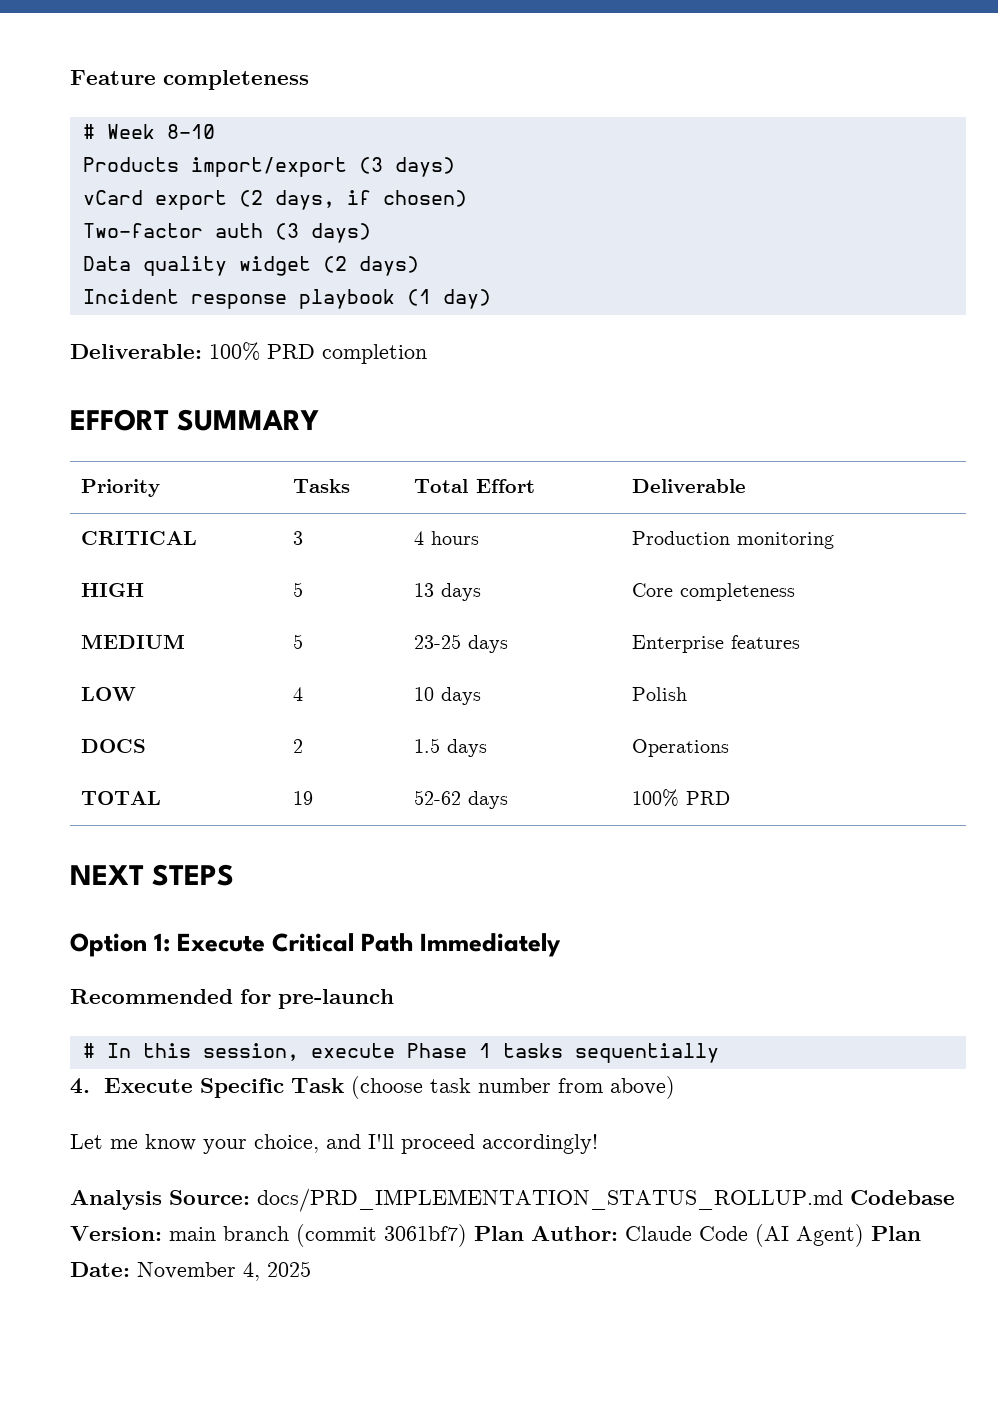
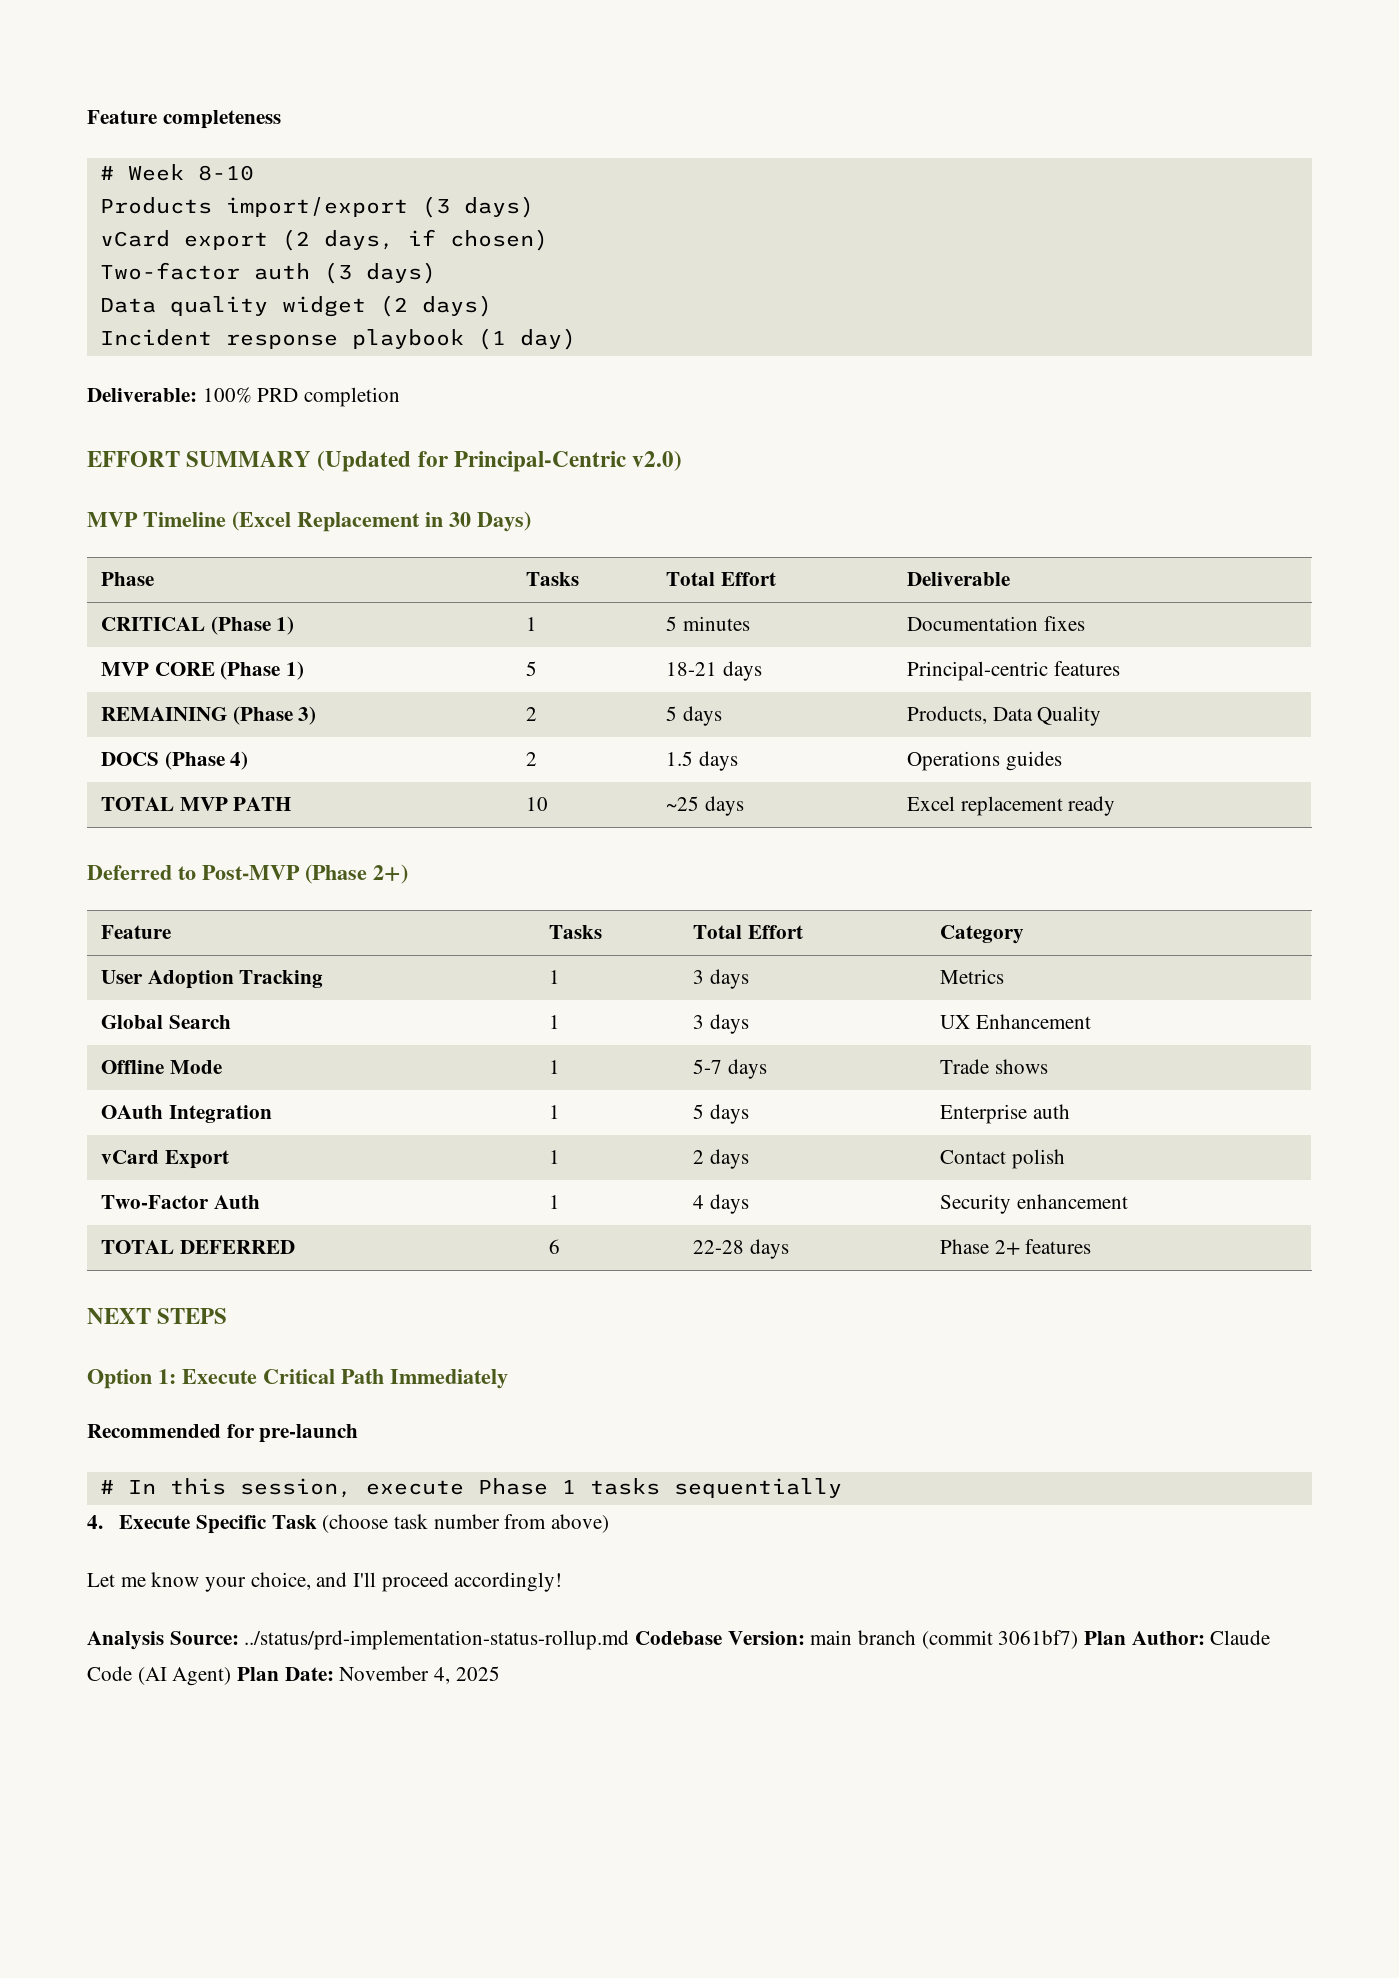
- EFFORT SUMMARY
- Priority | Tasks | Total Effort | Deliverable
+ EFFORT SUMMARY (Updated for Principal-Centric v2.0)
+ MVP Timeline (Excel Replacement in 30 Days)
+ Phase | Tasks | Total Effort | Deliverable
- CRITICAL | 3 | 4 hours | Production monitoring
- HIGH | 5 | 13 days | Core completeness
- MEDIUM | 5 | 23-25 days | Enterprise features
- LOW | 4 | 10 days | Polish
+ CRITICAL (Phase 1) | 1 | 5 minutes | Documentation fixes
+ MVP CORE (Phase 1) | 5 | 18-21 days | Principal-centric features
+ REMAINING (Phase 3) | 2 | 5 days | Products, Data Quality
- DOCS | 2 | 1.5 days | Operations
- TOTAL | 19 | 52-62 days | 100% PRD
+ DOCS (Phase 4) | 2 | 1.5 days | Operations guides
+ TOTAL MVP PATH | 10 | ~25 days | Excel replacement ready
+ Deferred to Post-MVP (Phase 2+)
+ Feature | Tasks | Total Effort | Category
+ User Adoption Tracking | 1 | 3 days | Metrics
+ Global Search | 1 | 3 days | UX Enhancement
+ Offline Mode | 1 | 5-7 days | Trade shows
+ OAuth Integration | 1 | 5 days | Enterprise auth
+ vCard Export | 1 | 2 days | Contact polish
+ Two-Factor Auth | 1 | 4 days | Security enhancement
+ TOTAL DEFERRED | 6 | 22-28 days | Phase 2+ features
- Analysis Source: docs/PRD_IMPLEMENTATION_STATUS_ROLLUP.md Codebase Version: main branch (commit 3061bf7) Plan Author: Claude Code (AI Agent) Plan Date: November 4, 2025
+ Analysis Source: ../status/prd-implementation-status-rollup.md Codebase Version: main branch (commit 3061bf7) Plan Author: Claude Code (AI Agent) Plan Date: November 4, 2025

